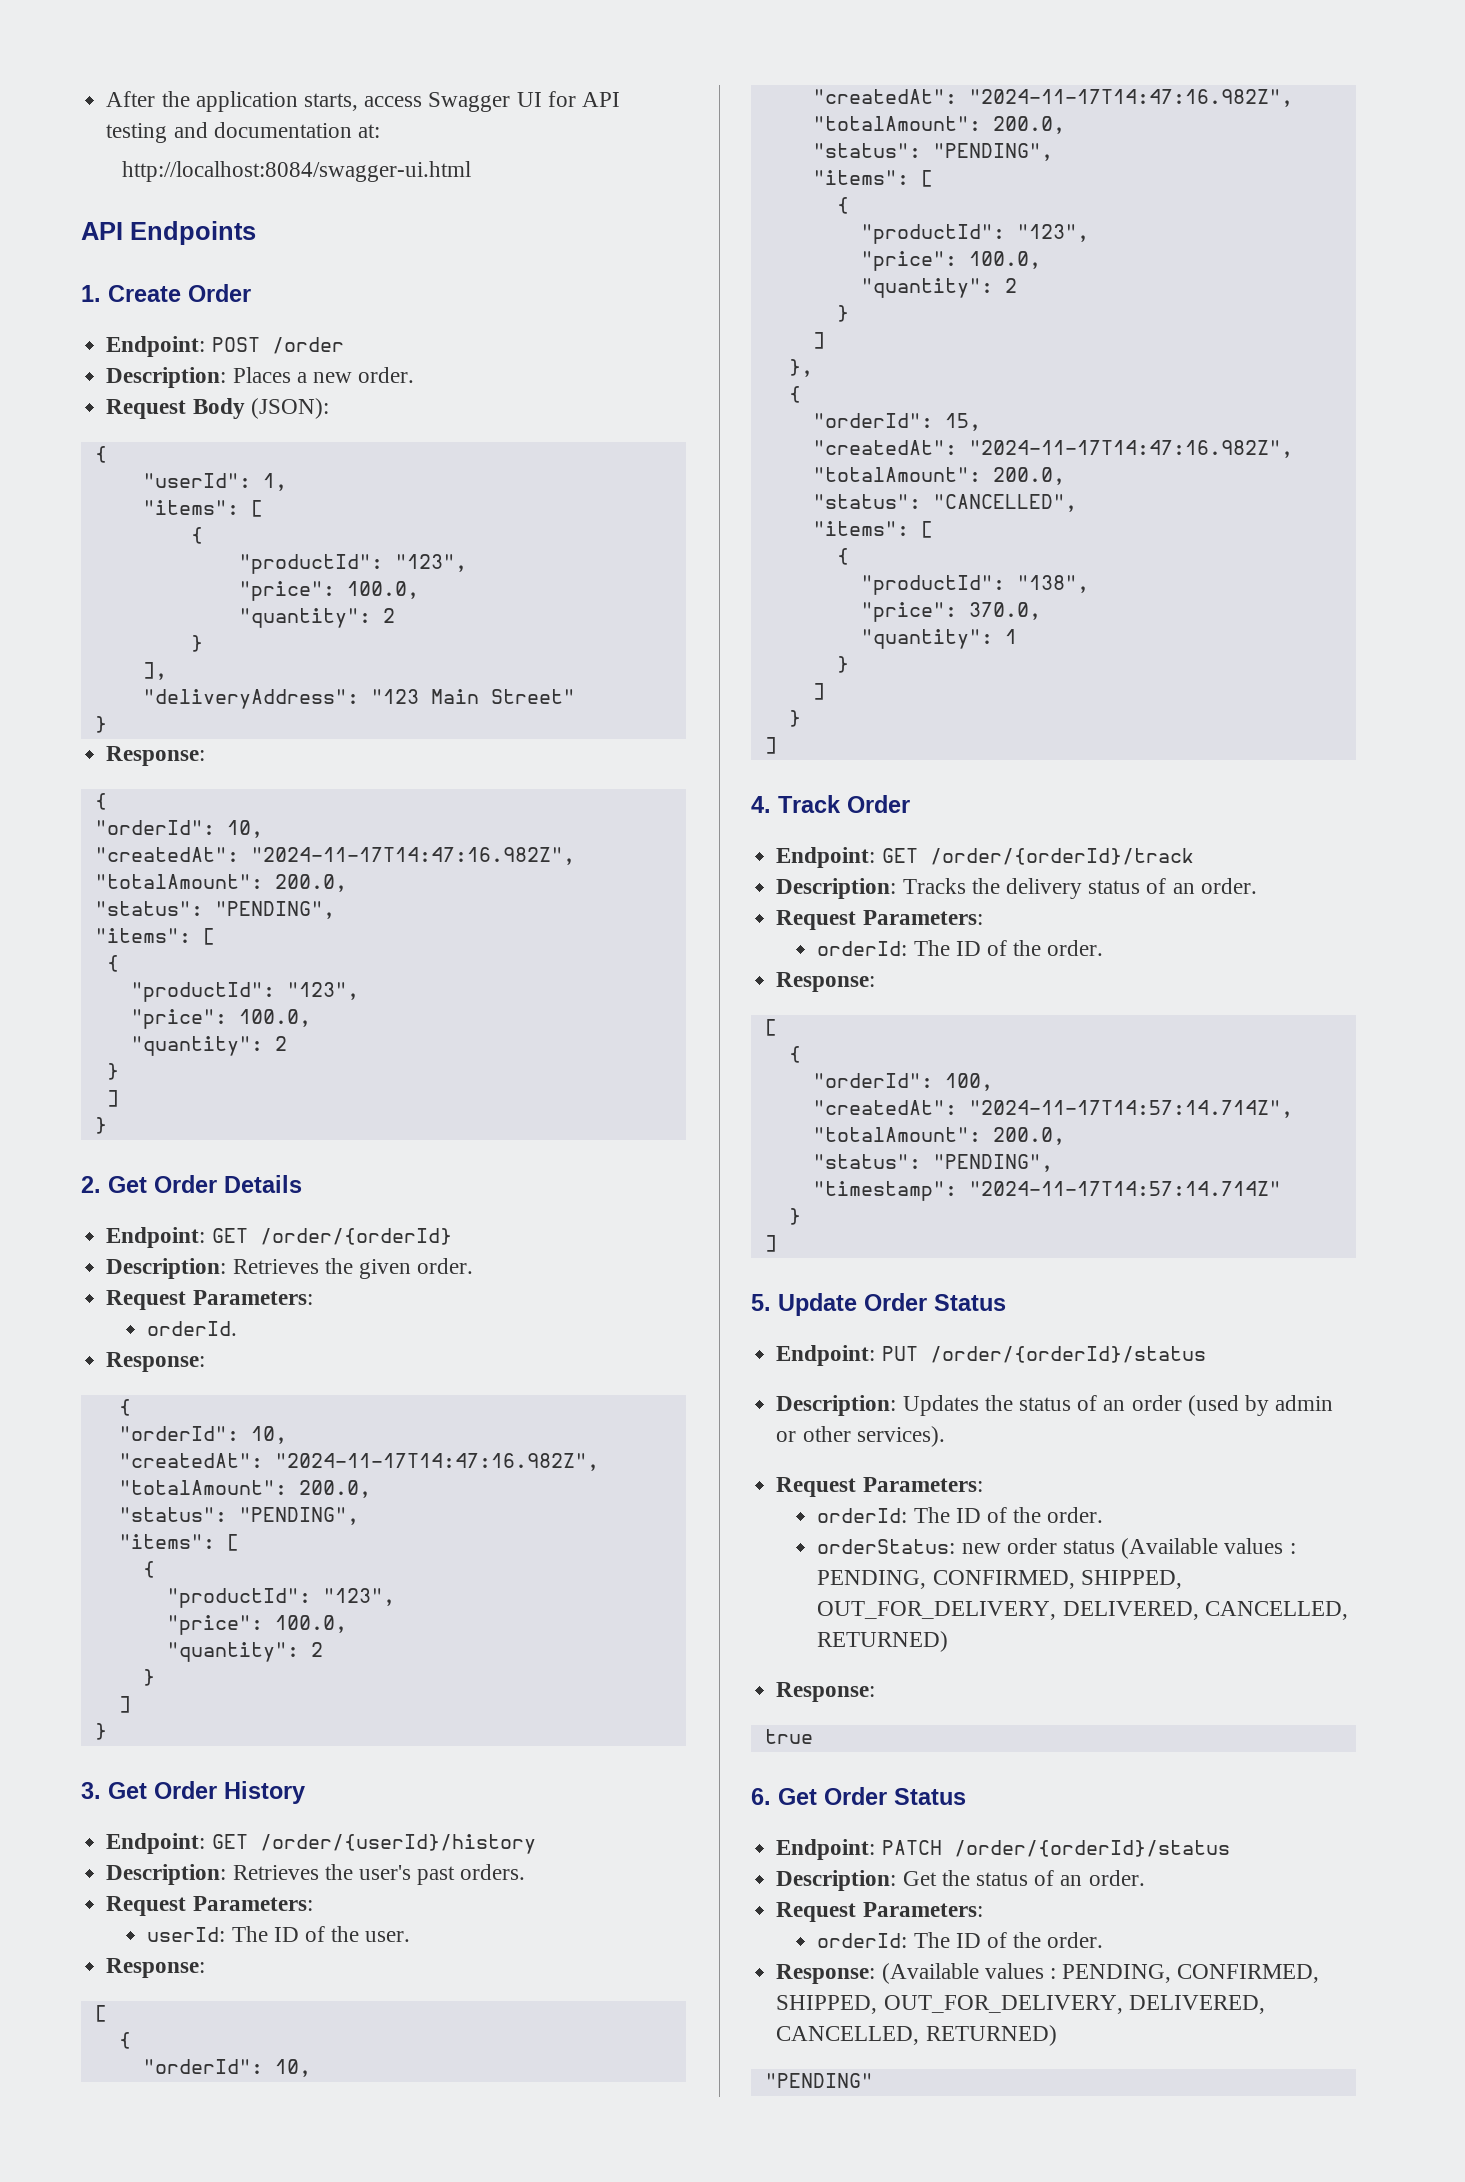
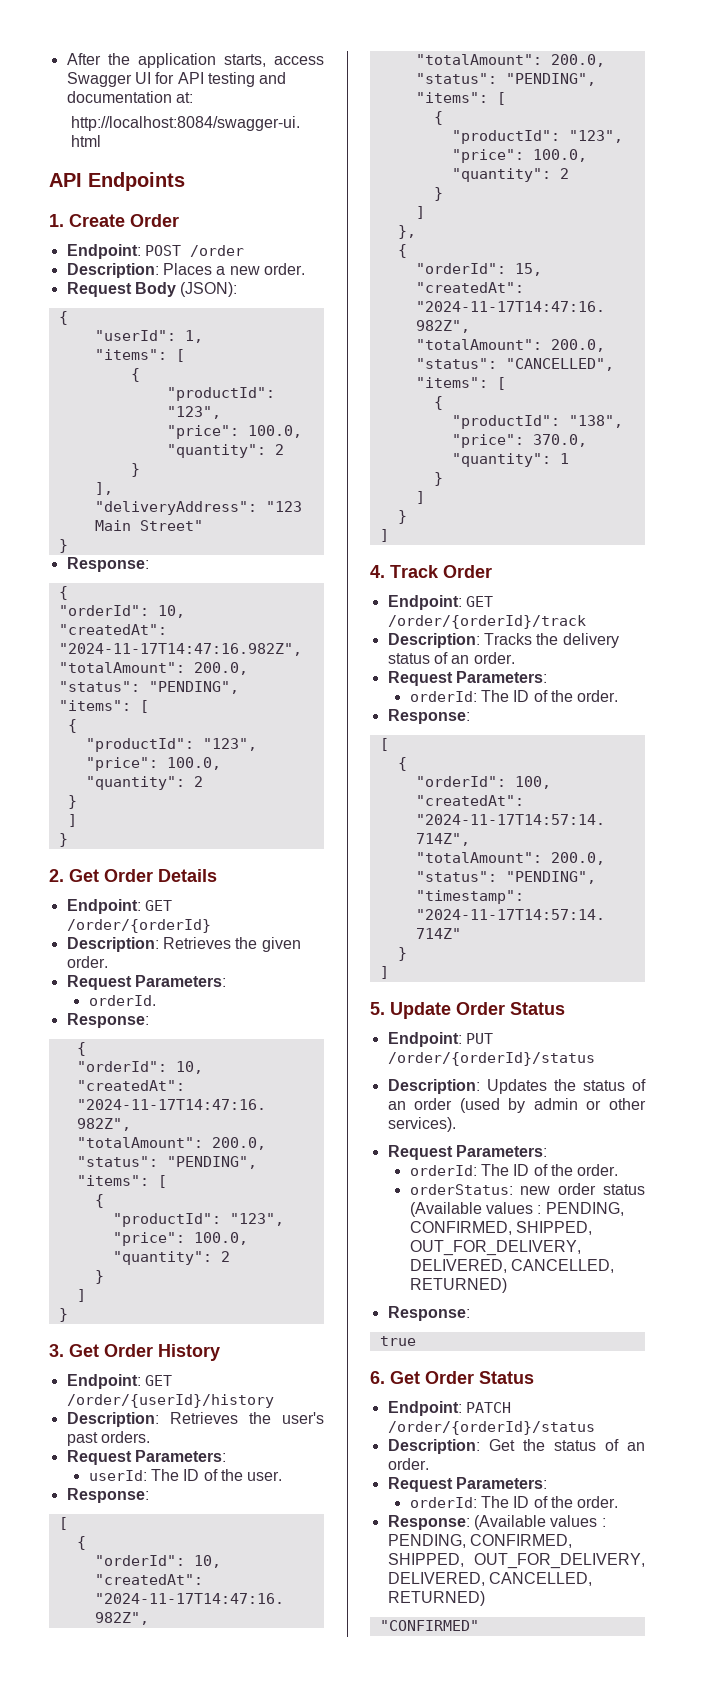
- "PENDING"
+ "CONFIRMED"

